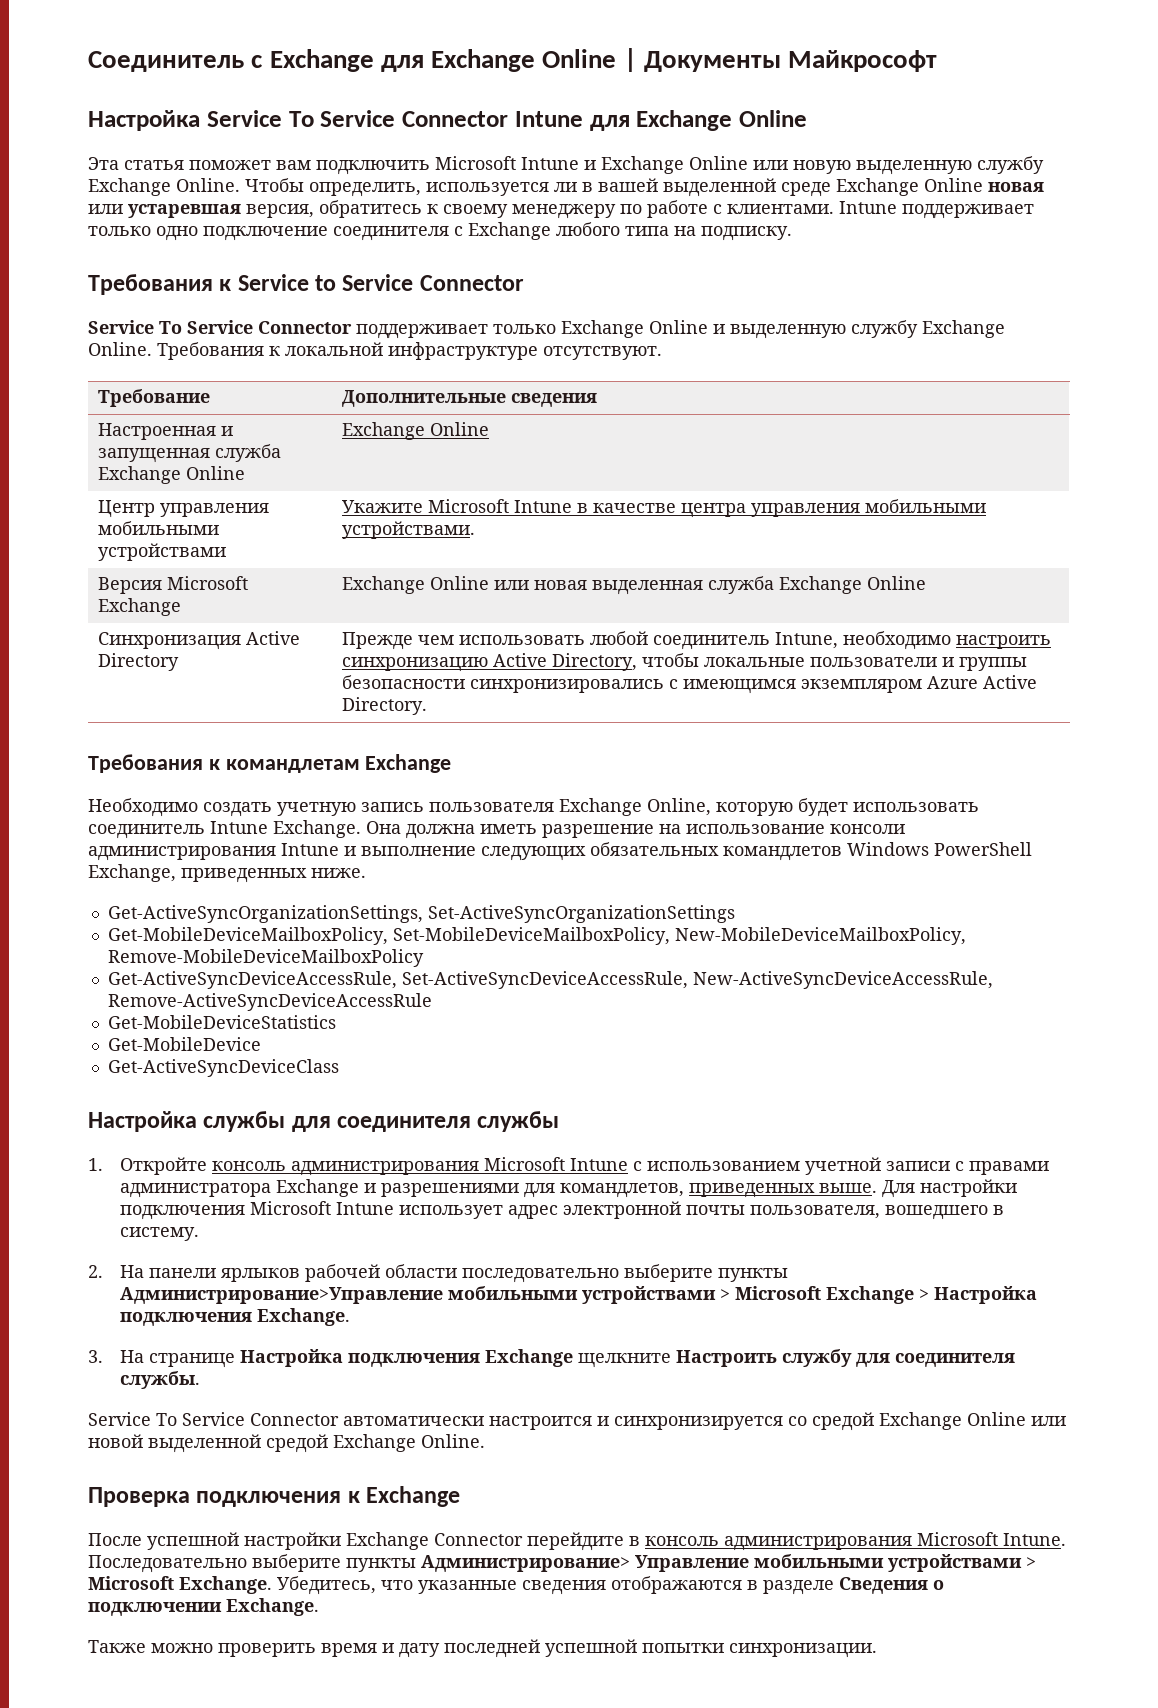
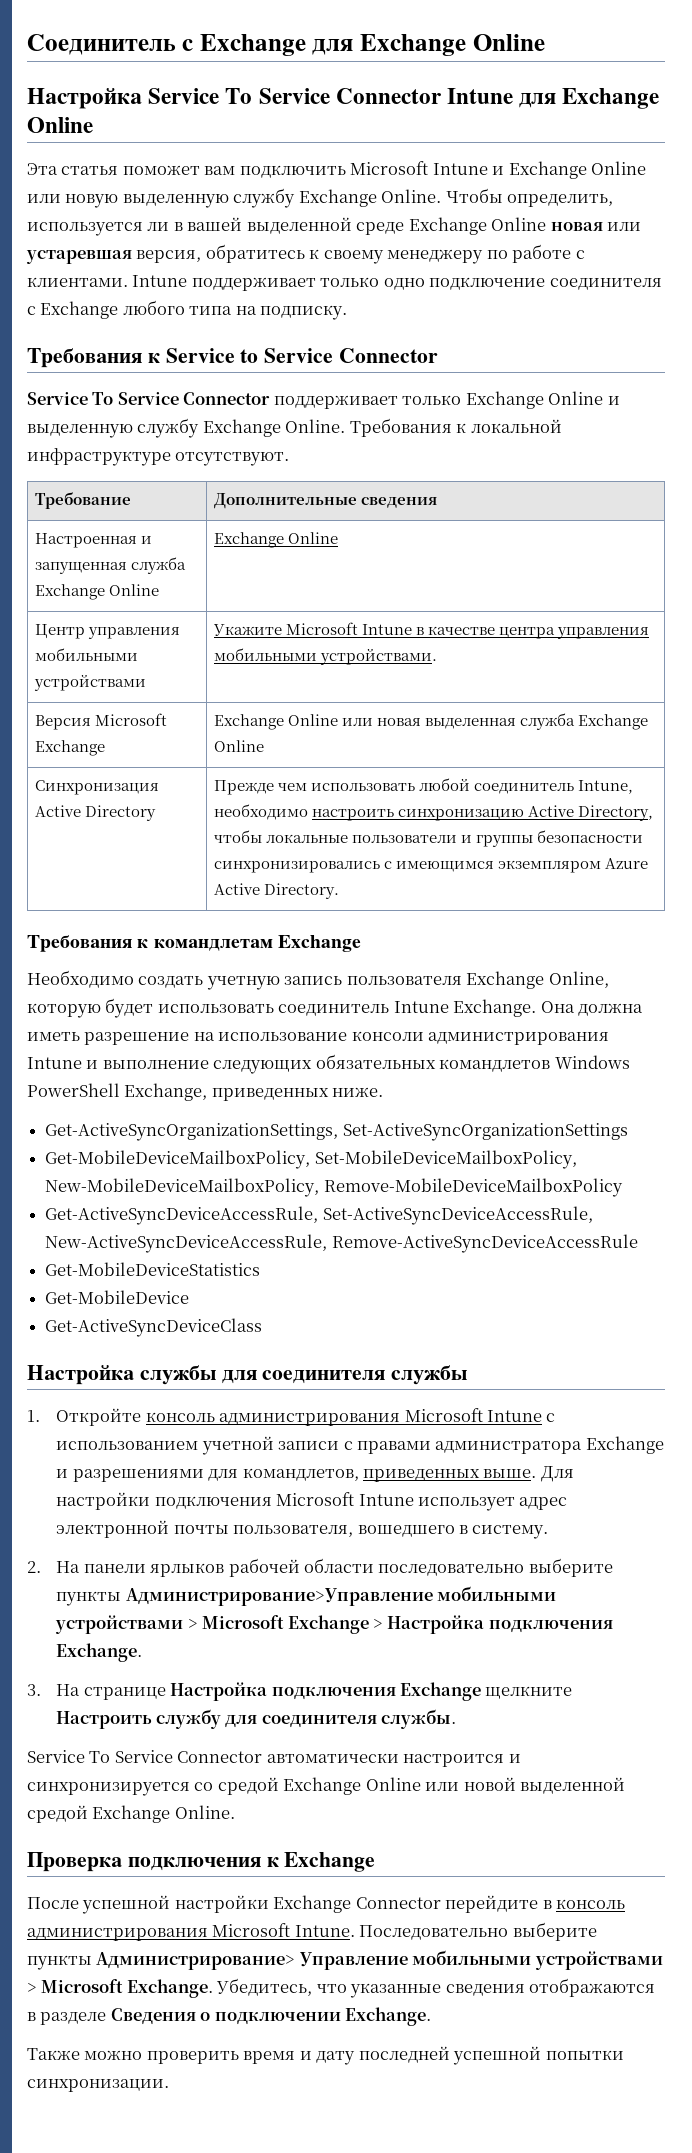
- Соединитель с Exchange для Exchange Online | Документы Майкрософт
+ Соединитель с Exchange для Exchange Online

